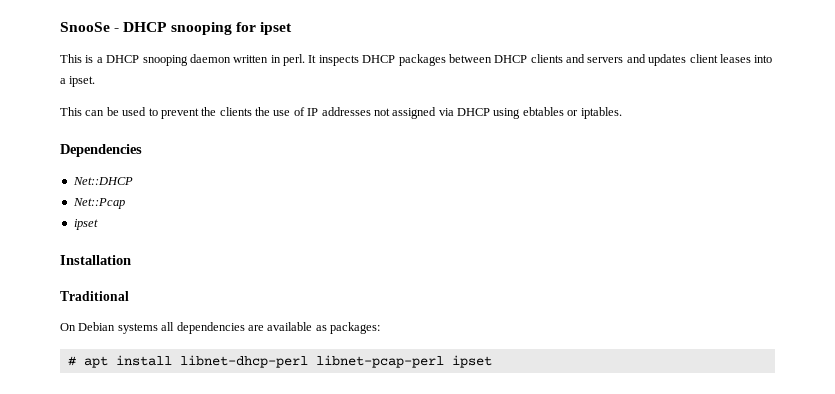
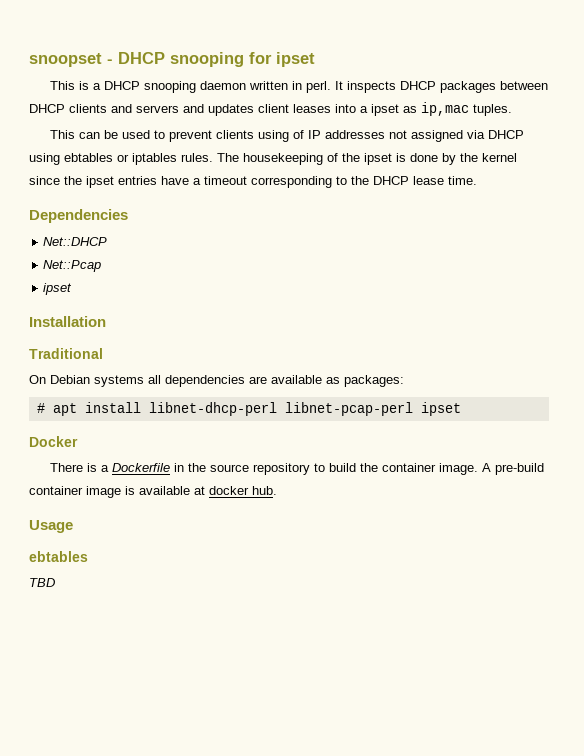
- SnooSe - DHCP snooping for ipset
+ snoopset - DHCP snooping for ipset
- It inspects DHCP packages between DHCP clients and servers and updates client leases into a ipset.
+ It inspects DHCP packages between DHCP clients and servers and updates client leases into a ipset as ip,mac tuples.
- This can be used to prevent the clients the use of IP addresses not assigned via DHCP using ebtables or iptables.
+ This can be used to prevent clients using of IP addresses not assigned via DHCP using ebtables or iptables rules. The housekeeping of the ipset is done by the kernel since the ipset entries have a timeout corresponding to the DHCP lease time.
+ Docker
+ There is a Dockerfile in the source repository to build the container image. A pre-build container image is available at docker hub.
+ Usage
+ ebtables
+ TBD

